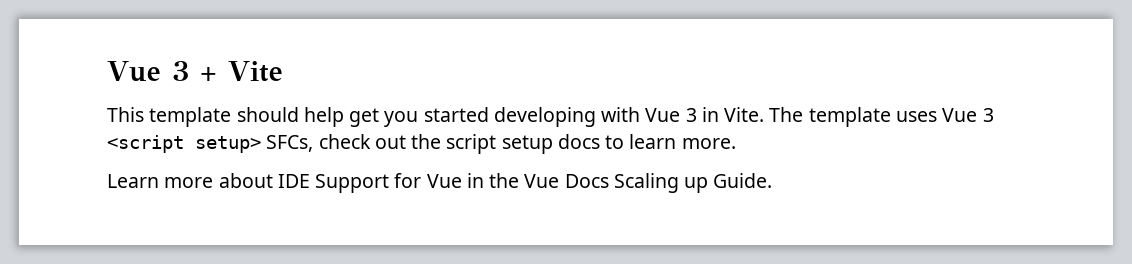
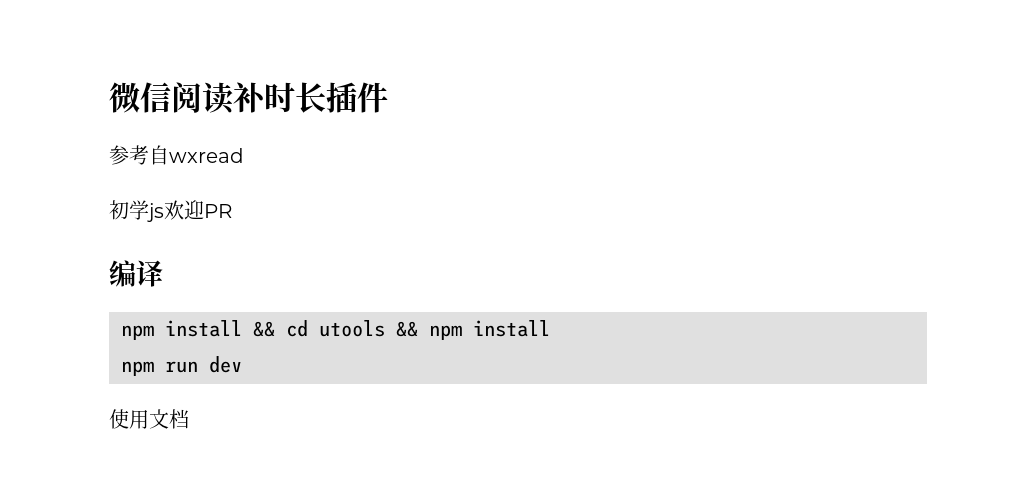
- Vue 3 + Vite
- This template should help get you started developing with Vue 3 in Vite. The template uses Vue 3 <script setup> SFCs, check out the script setup docs to learn more.
- Learn more about IDE Support for Vue in the Vue Docs Scaling up Guide.
+ 微信阅读补时长插件
+ 参考自wxread
+ 初学js欢迎PR
+ 编译
+ npm install && cd utools && npm install
+ npm run dev
+ 使用文档

